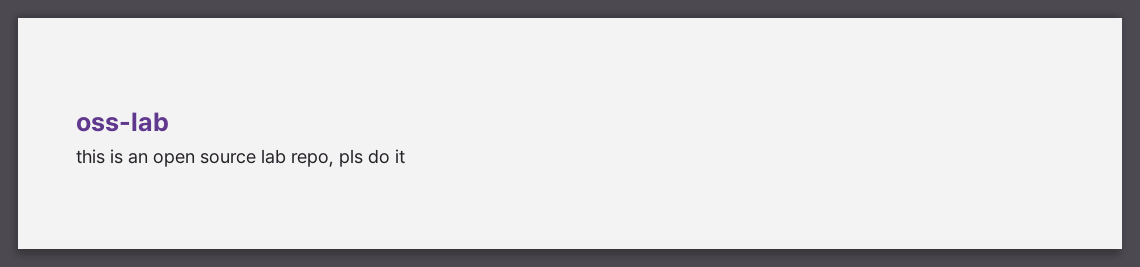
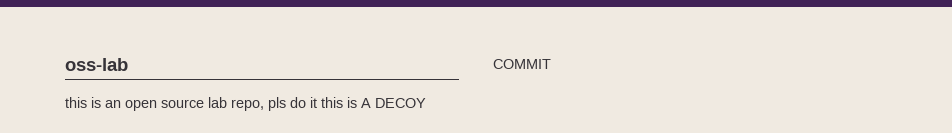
- this is an open source lab repo, pls do it
+ this is an open source lab repo, pls do it this is A DECOY COMMIT

